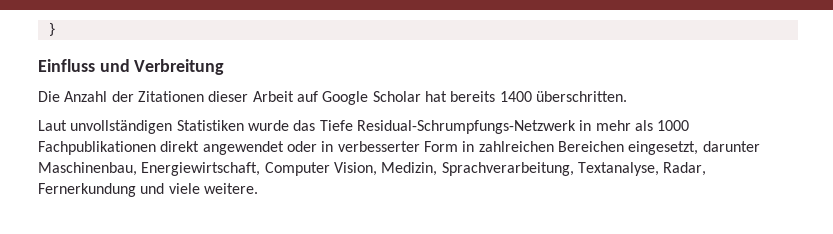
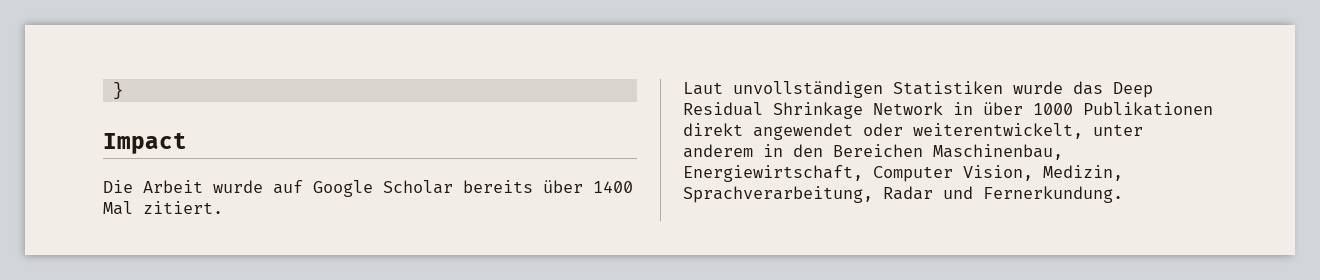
- Einfluss und Verbreitung
- Die Anzahl der Zitationen dieser Arbeit auf Google Scholar hat bereits 1400 überschritten.
+ Impact
+ Die Arbeit wurde auf Google Scholar bereits über 1400 Mal zitiert.
- Laut unvollständigen Statistiken wurde das Tiefe Residual-Schrumpfungs-Netzwerk in mehr als 1000 Fachpublikationen direkt angewendet oder in verbesserter Form in zahlreichen Bereichen eingesetzt, darunter Maschinenbau, Energiewirtschaft, Computer Vision, Medizin, Sprachverarbeitung, Textanalyse, Radar, Fernerkundung und viele weitere.
+ Laut unvollständigen Statistiken wurde das Deep Residual Shrinkage Network in über 1000 Publikationen direkt angewendet oder weiterentwickelt, unter anderem in den Bereichen Maschinenbau, Energiewirtschaft, Computer Vision, Medizin, Sprachverarbeitung, Radar und Fernerkundung.

